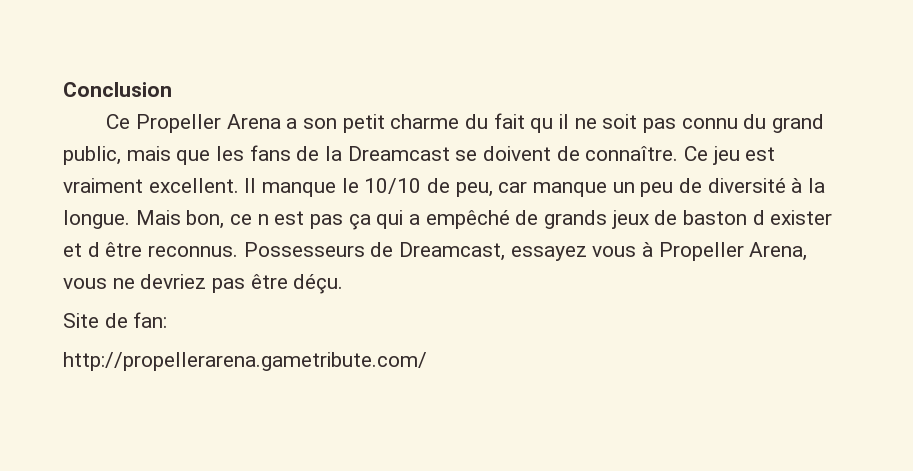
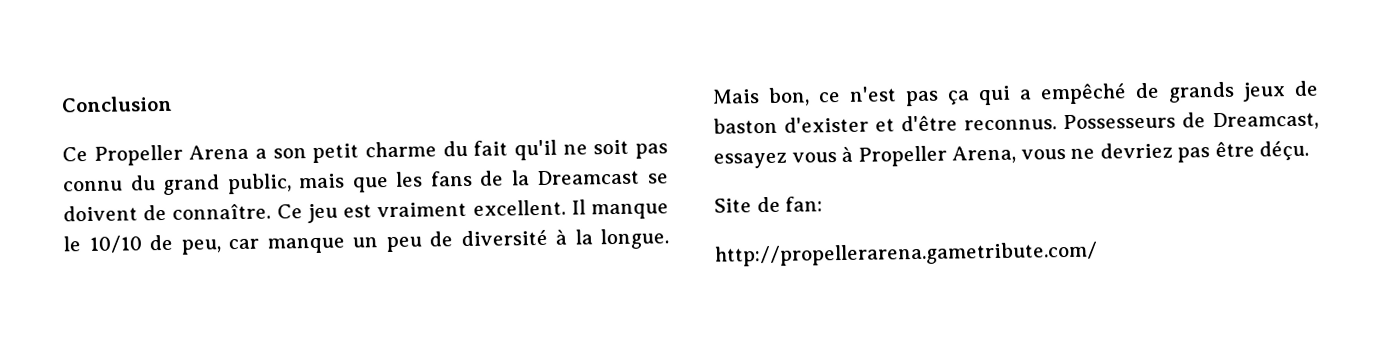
- Ce Propeller Arena a son petit charme du fait qu il ne soit pas connu du grand public, mais que les fans de la Dreamcast se doivent de connaître.
+ Ce Propeller Arena a son petit charme du fait qu'il ne soit pas connu du grand public, mais que les fans de la Dreamcast se doivent de connaître.
- Mais bon, ce n est pas ça qui a empêché de grands jeux de baston d exister et d être reconnus.
+ Mais bon, ce n'est pas ça qui a empêché de grands jeux de baston d'exister et d'être reconnus.

